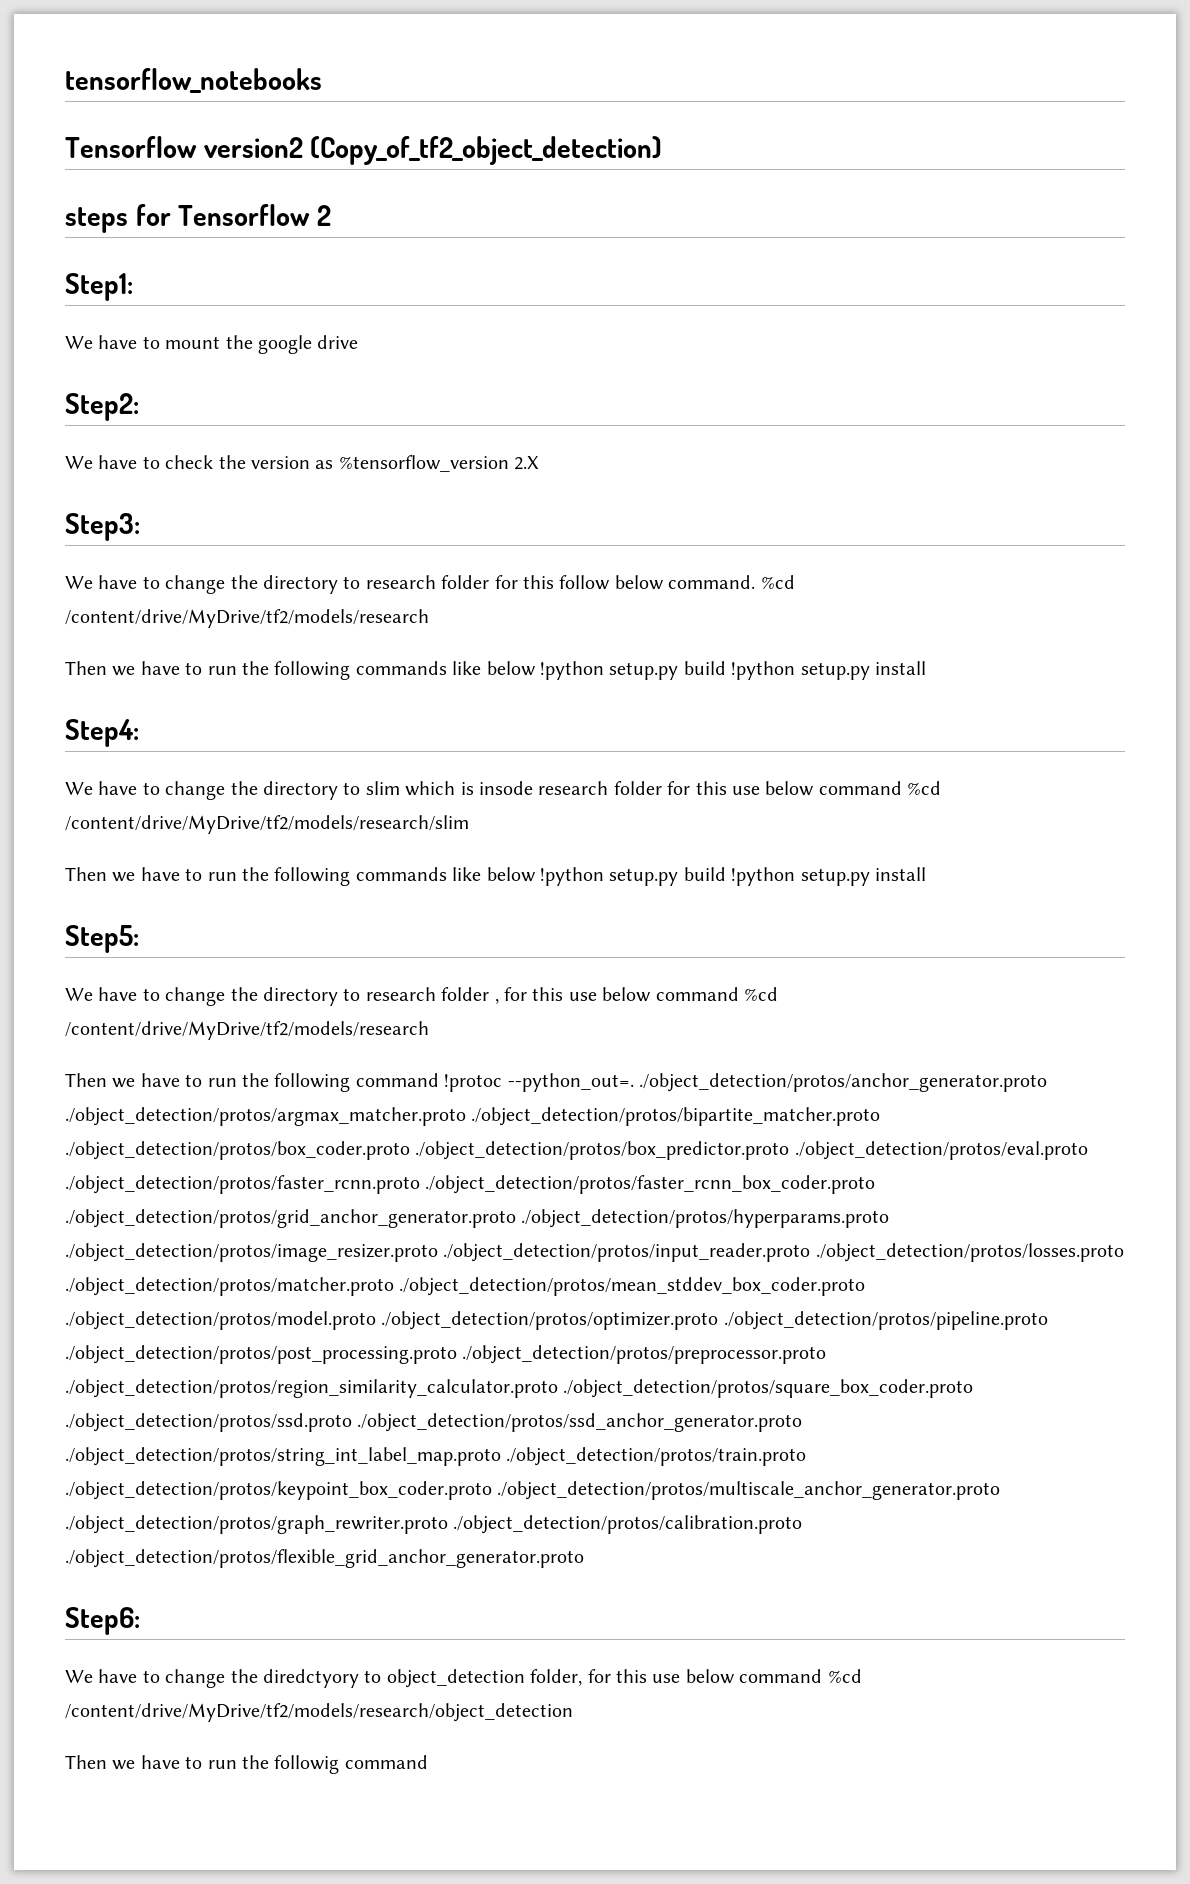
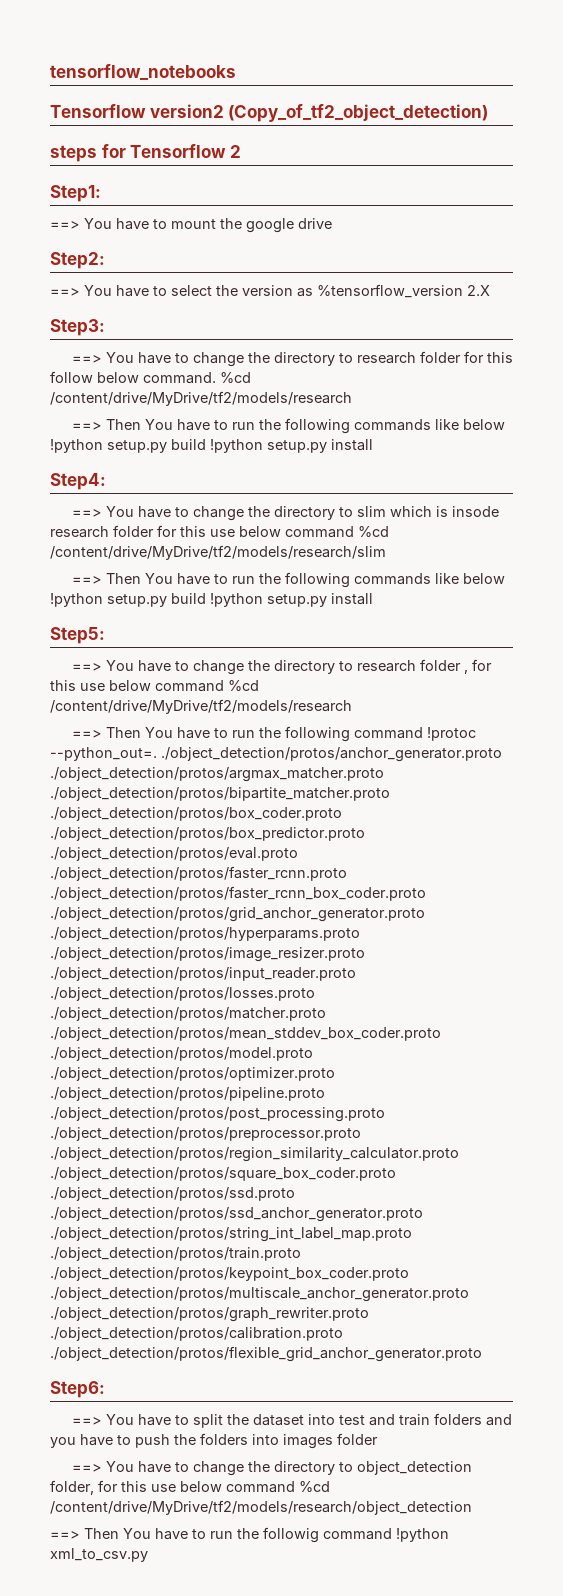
- We have to mount the google drive
+ ==> You have to mount the google drive
- We have to check the version as %tensorflow_version 2.X
+ ==> You have to select the version as %tensorflow_version 2.X
- We have to change the directory to research folder for this follow below command. %cd /content/drive/MyDrive/tf2/models/research
- Then we have to run the following commands like below !python setup.py build !python setup.py install
+ ==> You have to change the directory to research folder for this follow below command. %cd /content/drive/MyDrive/tf2/models/research
+ ==> Then You have to run the following commands like below !python setup.py build !python setup.py install
- We have to change the directory to slim which is insode research folder for this use below command %cd /content/drive/MyDrive/tf2/models/research/slim
- Then we have to run the following commands like below !python setup.py build !python setup.py install
+ ==> You have to change the directory to slim which is insode research folder for this use below command %cd /content/drive/MyDrive/tf2/models/research/slim
+ ==> Then You have to run the following commands like below !python setup.py build !python setup.py install
- We have to change the directory to research folder , for this use below command %cd /content/drive/MyDrive/tf2/models/research
+ ==> You have to change the directory to research folder , for this use below command %cd /content/drive/MyDrive/tf2/models/research
- Then we have to run the following command !protoc --python_out=. ./object_detection/protos/anchor_generator.proto ./object_detection/protos/argmax_matcher.proto ./object_detection/protos/bipartite_matcher.proto ./object_detection/protos/box_coder.proto ./object_detection/protos/box_predictor.proto ./object_detection/protos/eval.proto ./object_detection/protos/faster_rcnn.proto ./object_detection/protos/faster_rcnn_box_coder.proto ./object_detection/protos/grid_anchor_generator.proto ./object_detection/protos/hyperparams.proto ./object_detection/protos/image_resizer.proto ./object_detection/protos/input_reader.proto ./object_detection/protos/losses.proto ./object_detection/protos/matcher.proto ./object_detection/protos/mean_stddev_box_coder.proto ./object_detection/protos/model.proto ./object_detection/protos/optimizer.proto ./object_detection/protos/pipeline.proto ./object_detection/protos/post_processing.proto ./object_detection/protos/preprocessor.proto ./object_detection/protos/region_similarity_calculator.proto ./object_detection/protos/square_box_coder.proto ./object_detection/protos/ssd.proto ./object_detection/protos/ssd_anchor_generator.proto ./object_detection/protos/string_int_label_map.proto ./object_detection/protos/train.proto ./object_detection/protos/keypoint_box_coder.proto ./object_detection/protos/multiscale_anchor_generator.proto ./object_detection/protos/graph_rewriter.proto ./object_detection/protos/calibration.proto ./object_detection/protos/flexible_grid_anchor_generator.proto
+ ==> Then You have to run the following command !protoc --python_out=. ./object_detection/protos/anchor_generator.proto ./object_detection/protos/argmax_matcher.proto ./object_detection/protos/bipartite_matcher.proto ./object_detection/protos/box_coder.proto ./object_detection/protos/box_predictor.proto ./object_detection/protos/eval.proto ./object_detection/protos/faster_rcnn.proto ./object_detection/protos/faster_rcnn_box_coder.proto ./object_detection/protos/grid_anchor_generator.proto ./object_detection/protos/hyperparams.proto ./object_detection/protos/image_resizer.proto ./object_detection/protos/input_reader.proto ./object_detection/protos/losses.proto ./object_detection/protos/matcher.proto ./object_detection/protos/mean_stddev_box_coder.proto ./object_detection/protos/model.proto ./object_detection/protos/optimizer.proto ./object_detection/protos/pipeline.proto ./object_detection/protos/post_processing.proto ./object_detection/protos/preprocessor.proto ./object_detection/protos/region_similarity_calculator.proto ./object_detection/protos/square_box_coder.proto ./object_detection/protos/ssd.proto ./object_detection/protos/ssd_anchor_generator.proto ./object_detection/protos/string_int_label_map.proto ./object_detection/protos/train.proto ./object_detection/protos/keypoint_box_coder.proto ./object_detection/protos/multiscale_anchor_generator.proto ./object_detection/protos/graph_rewriter.proto ./object_detection/protos/calibration.proto ./object_detection/protos/flexible_grid_anchor_generator.proto
- We have to change the diredctyory to object_detection folder, for this use below command %cd /content/drive/MyDrive/tf2/models/research/object_detection
+ ==> You have to split the dataset into test and train folders and you have to push the folders into images folder
+ ==> You have to change the directory to object_detection folder, for this use below command %cd /content/drive/MyDrive/tf2/models/research/object_detection
- Then we have to run the followig command
+ ==> Then You have to run the followig command !python xml_to_csv.py

